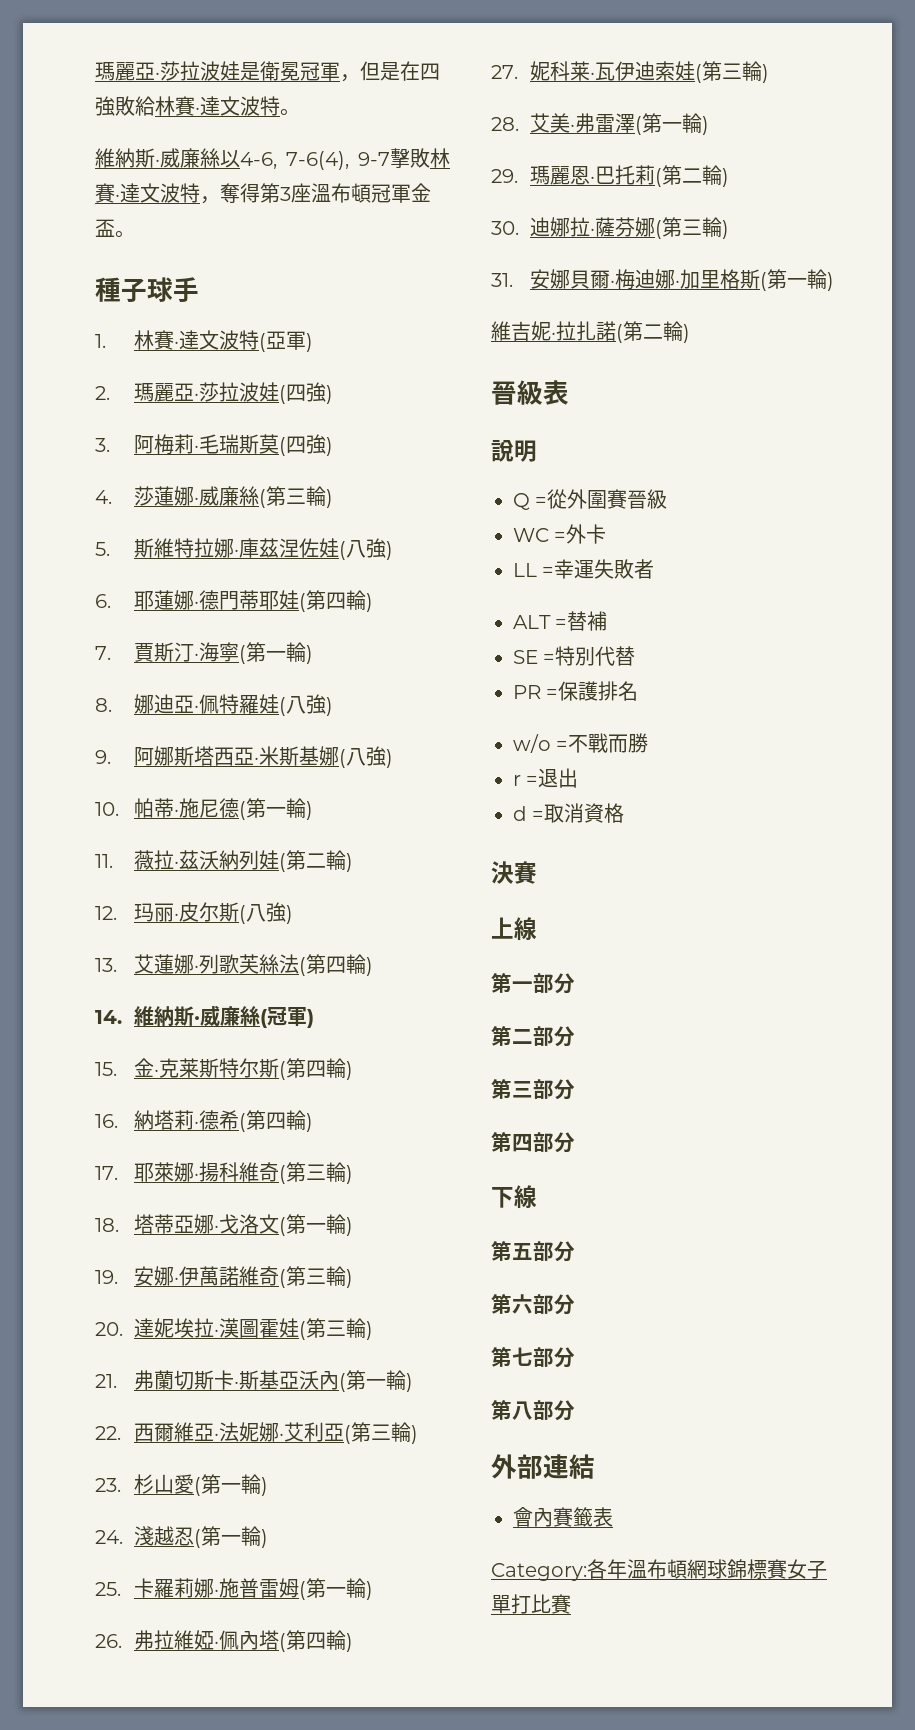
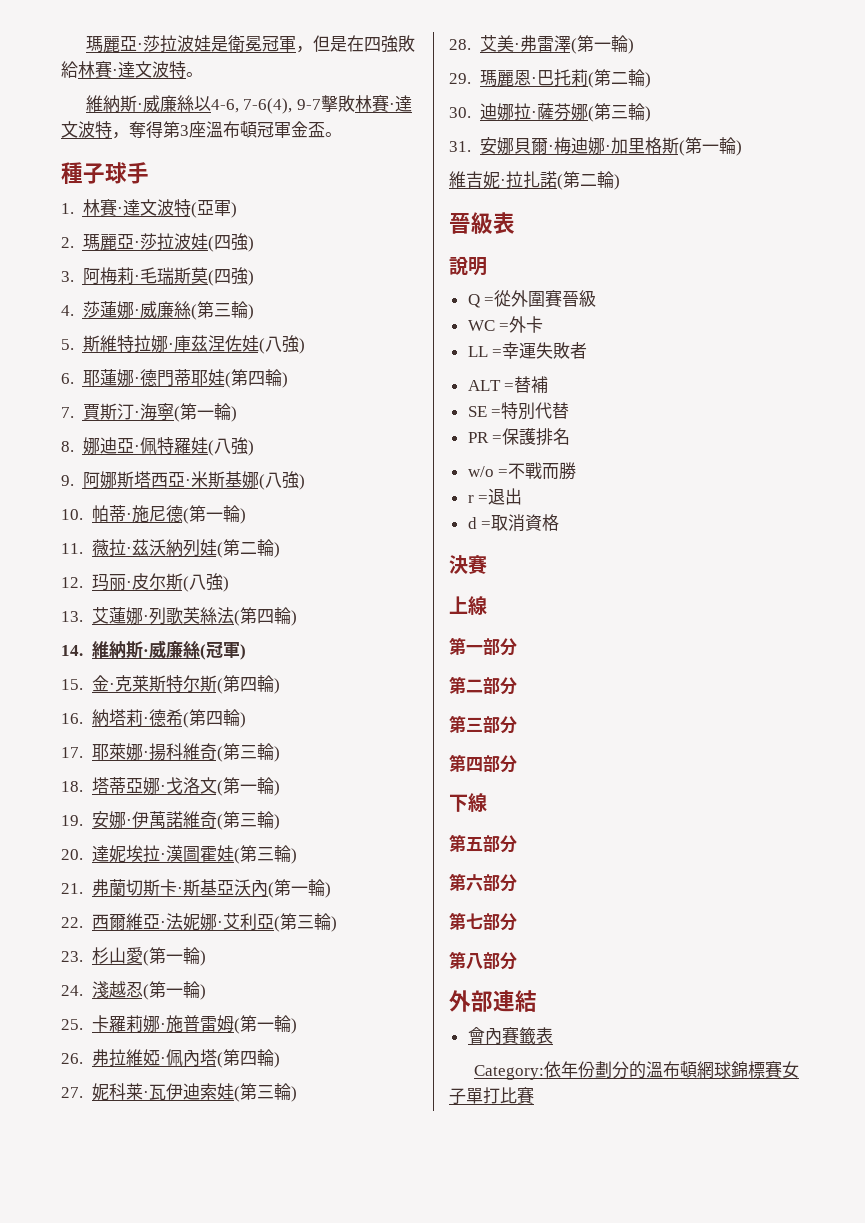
- Category:各年溫布頓網球錦標賽女子單打比賽
+ Category:依年份劃分的溫布頓網球錦標賽女子單打比賽

